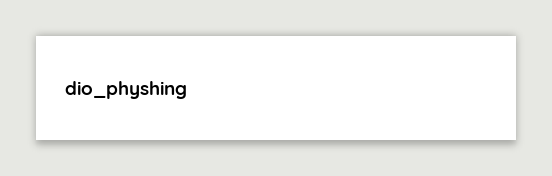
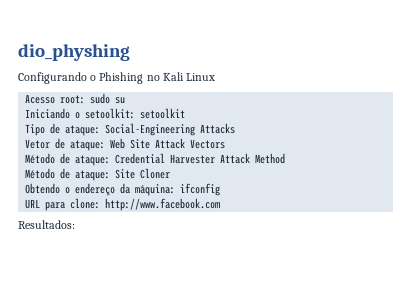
+ Configurando o Phishing no Kali Linux
+ Acesso root: sudo su
+ Iniciando o setoolkit: setoolkit
+ Tipo de ataque: Social-Engineering Attacks
+ Vetor de ataque: Web Site Attack Vectors
+ Método de ataque: Credential Harvester Attack Method
+ Método de ataque: Site Cloner
+ Obtendo o endereço da máquina: ifconfig
+ URL para clone: http://www.facebook.com
+ Resultados:

